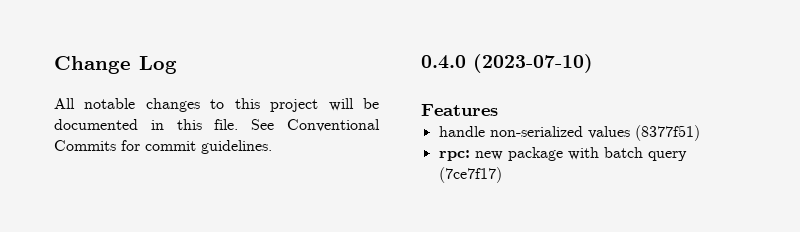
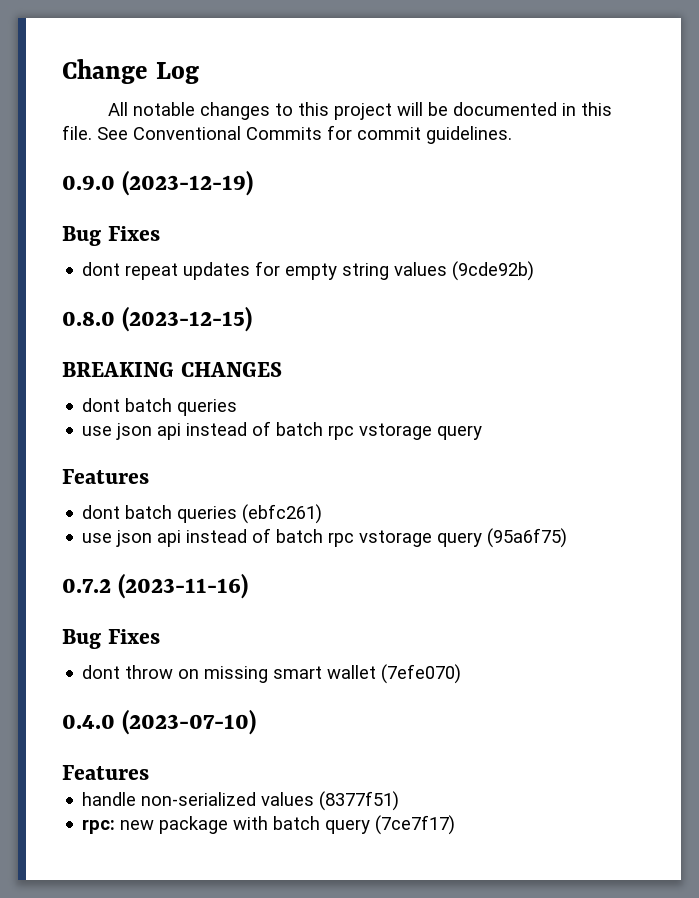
+ 0.9.0 (2023-12-19)
+ Bug Fixes
+ dont repeat updates for empty string values (9cde92b)
+ 0.8.0 (2023-12-15)
+ BREAKING CHANGES
+ dont batch queries
+ use json api instead of batch rpc vstorage query
+ Features
+ dont batch queries (ebfc261)
+ use json api instead of batch rpc vstorage query (95a6f75)
+ 0.7.2 (2023-11-16)
+ Bug Fixes
+ dont throw on missing smart wallet (7efe070)

